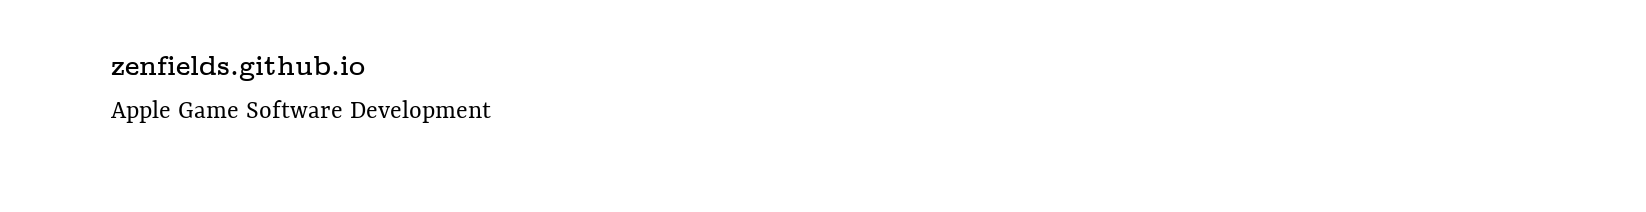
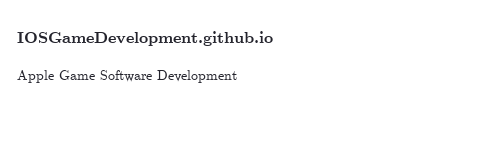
- zenfields.github.io
+ IOSGameDevelopment.github.io

